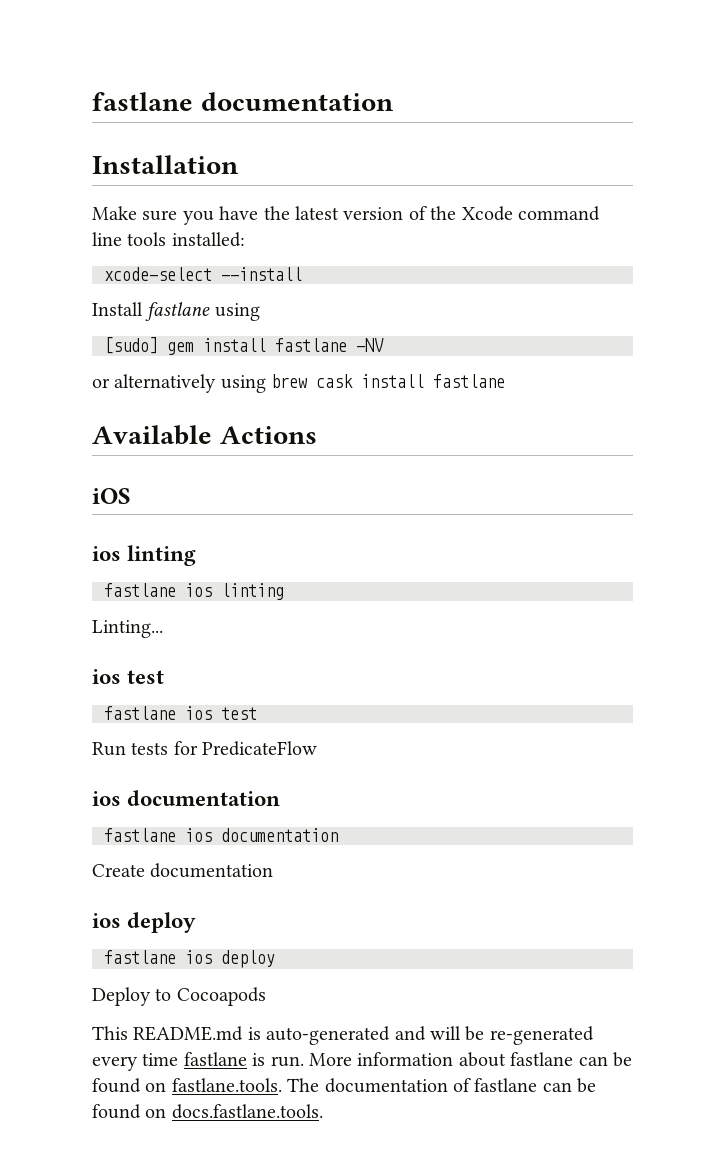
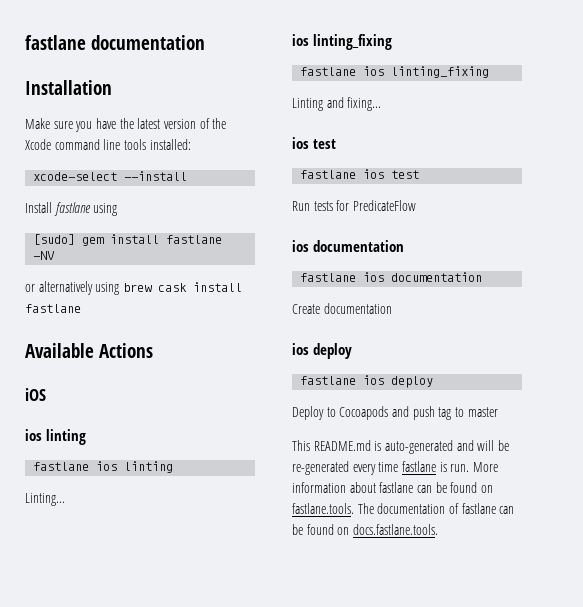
  Linting...
+ ios linting_fixing
+ fastlane ios linting_fixing
+ Linting and fixing...
- Deploy to Cocoapods
+ Deploy to Cocoapods and push tag to master

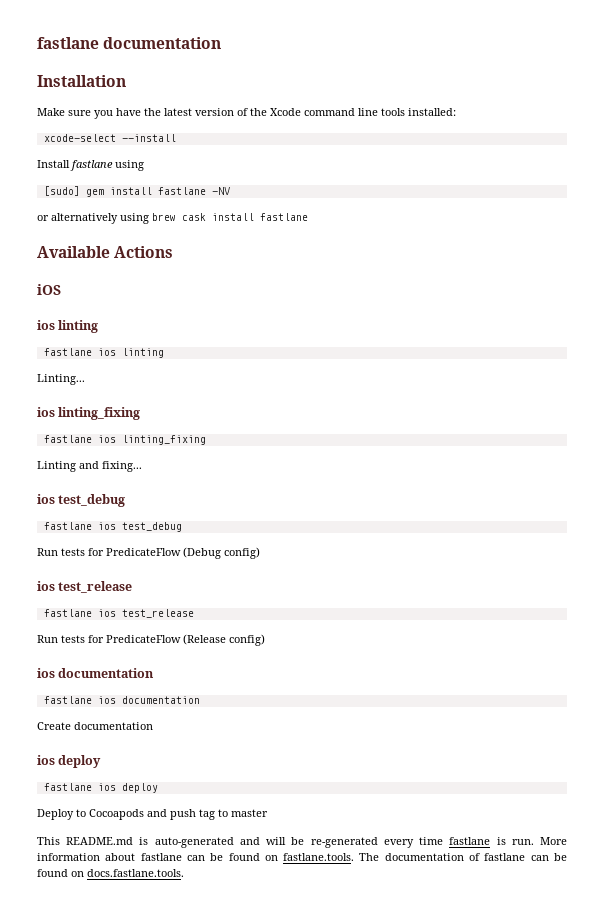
  Linting and fixing...
- ios test
- fastlane ios test
- Run tests for PredicateFlow
+ ios test_debug
+ fastlane ios test_debug
+ Run tests for PredicateFlow (Debug config)
+ ios test_release
+ fastlane ios test_release
+ Run tests for PredicateFlow (Release config)

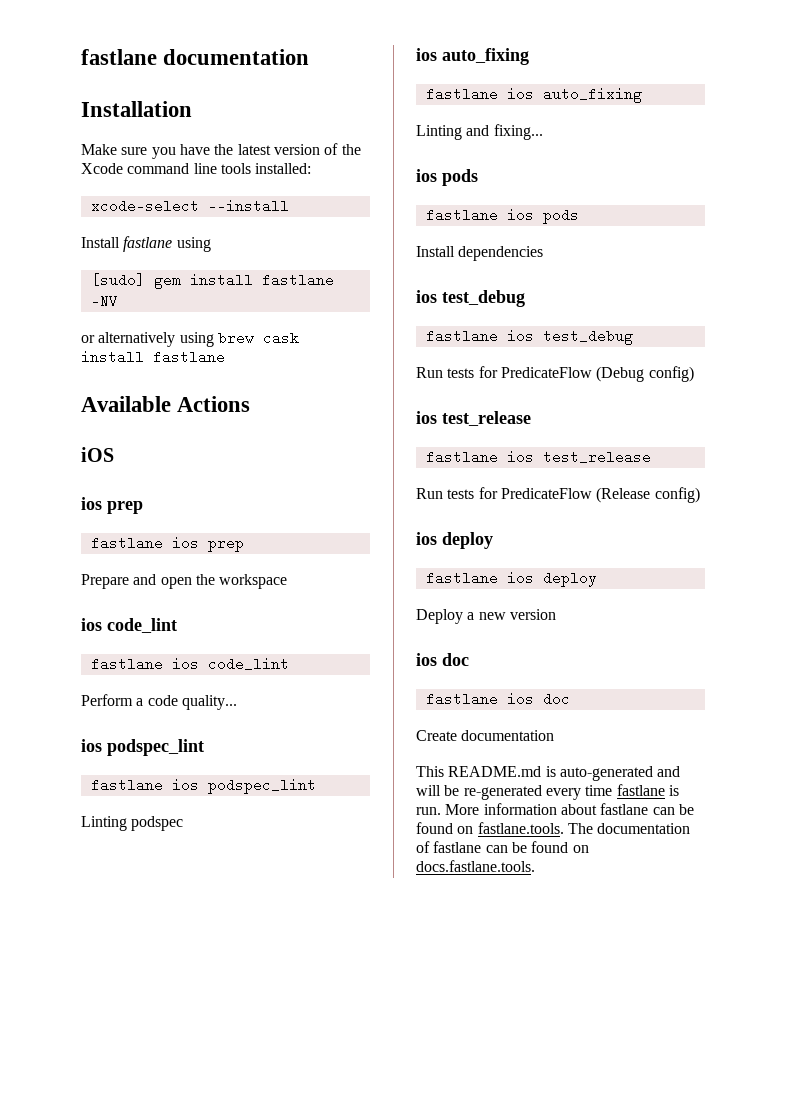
  iOS
- ios linting
- fastlane ios linting
- Linting...
- ios linting_fixing
- fastlane ios linting_fixing
+ ios prep
+ fastlane ios prep
+ Prepare and open the workspace
+ ios code_lint
+ fastlane ios code_lint
+ Perform a code quality...
+ ios podspec_lint
+ fastlane ios podspec_lint
+ Linting podspec
+ ios auto_fixing
+ fastlane ios auto_fixing
  Linting and fixing...
+ ios pods
+ fastlane ios pods
+ Install dependencies
  Run tests for PredicateFlow (Release config)
- ios documentation
- fastlane ios documentation
- Create documentation
- Deploy to Cocoapods and push tag to master
+ Deploy a new version
+ ios doc
+ fastlane ios doc
+ Create documentation

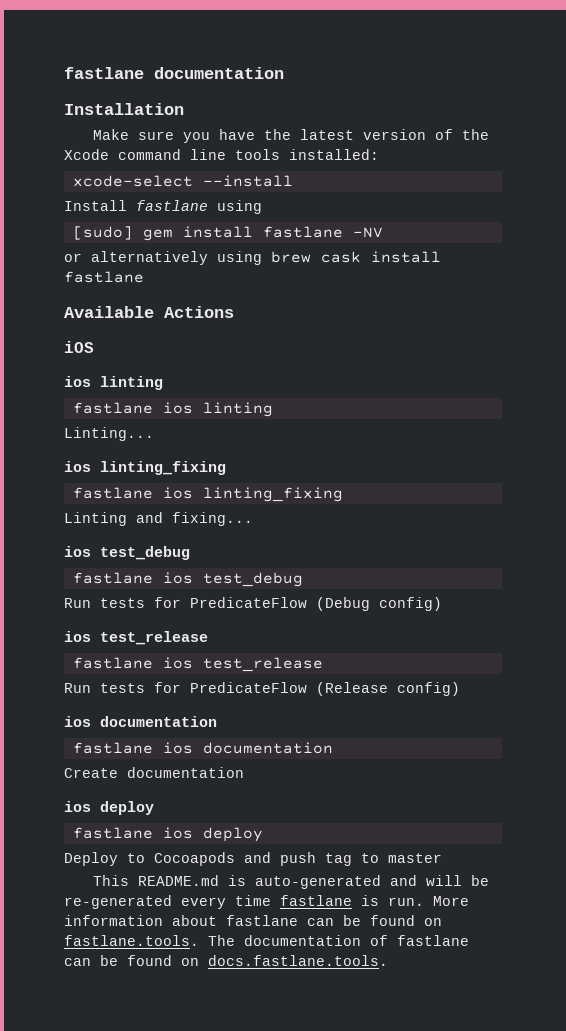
  iOS
- ios prep
- fastlane ios prep
- Prepare and open the workspace
- ios code_lint
- fastlane ios code_lint
- Perform a code quality...
- ios podspec_lint
- fastlane ios podspec_lint
- Linting podspec
- ios auto_fixing
- fastlane ios auto_fixing
+ ios linting
+ fastlane ios linting
+ Linting...
+ ios linting_fixing
+ fastlane ios linting_fixing
  Linting and fixing...
- ios pods
- fastlane ios pods
- Install dependencies
  Run tests for PredicateFlow (Release config)
+ ios documentation
+ fastlane ios documentation
+ Create documentation
- Deploy a new version
- ios doc
- fastlane ios doc
- Create documentation
+ Deploy to Cocoapods and push tag to master

